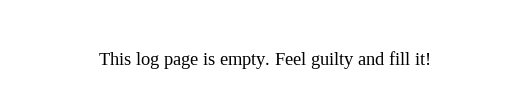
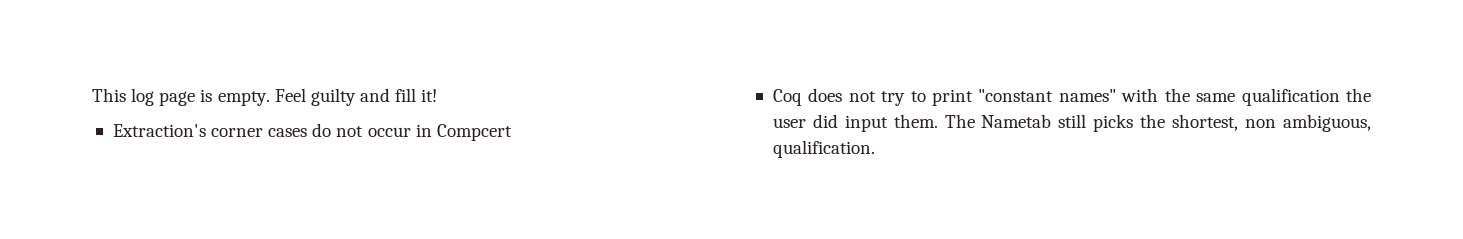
+ Extraction's corner cases do not occur in Compcert
+ Coq does not try to print "constant names" with the same qualification the user did input them. The Nametab still picks the shortest, non ambiguous, qualification.

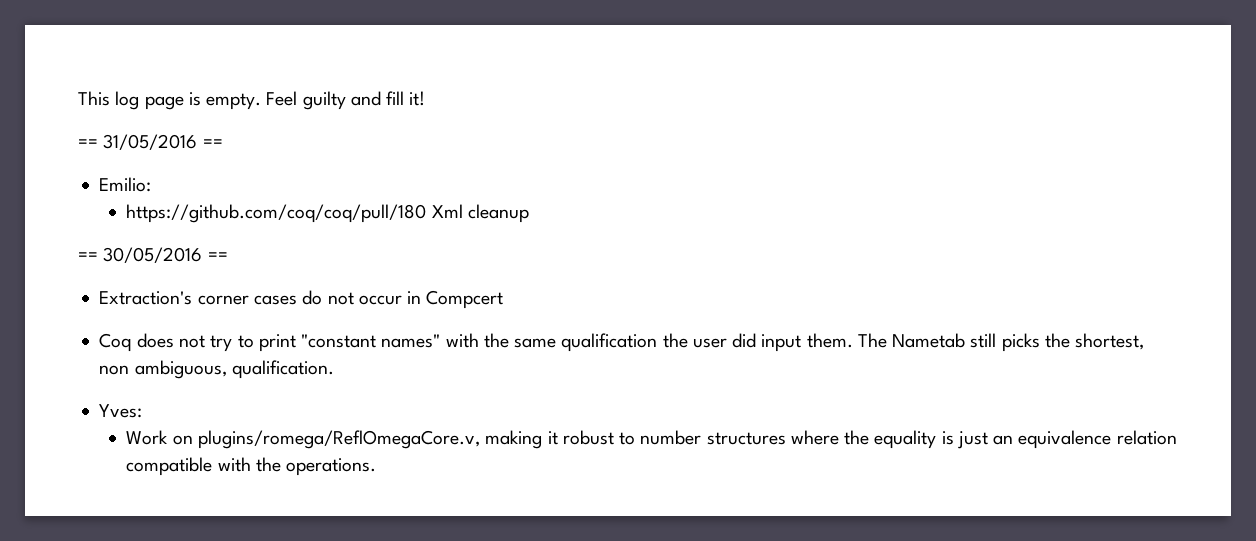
+ == 31/05/2016 ==
+ Emilio:
+ https://github.com/coq/coq/pull/180 Xml cleanup
+ == 30/05/2016 ==
+ Yves:
+ Work on plugins/romega/ReflOmegaCore.v, making it robust to number structures where the equality is just an equivalence relation compatible with the operations.

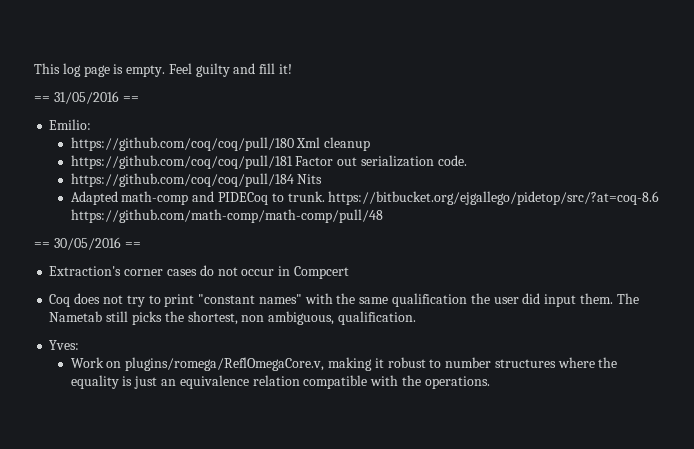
+ https://github.com/coq/coq/pull/181 Factor out serialization code.
+ https://github.com/coq/coq/pull/184 Nits
+ Adapted math-comp and PIDECoq to trunk. https://bitbucket.org/ejgallego/pidetop/src/?at=coq-8.6 https://github.com/math-comp/math-comp/pull/48

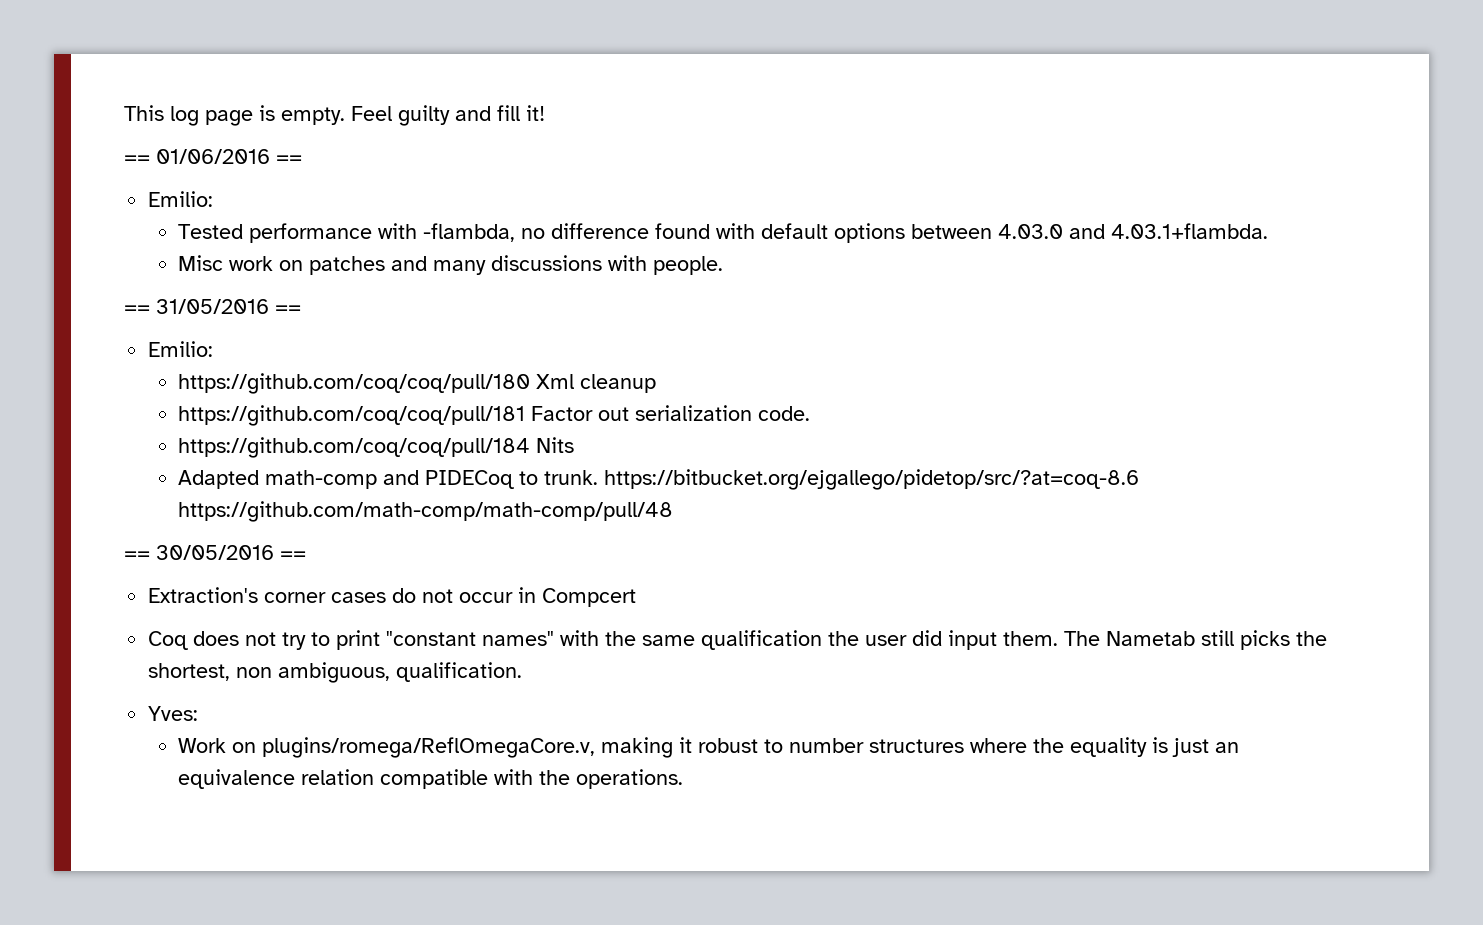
+ == 01/06/2016 ==
+ Emilio:
+ Tested performance with -flambda, no difference found with default options between 4.03.0 and 4.03.1+flambda.
+ Misc work on patches and many discussions with people.

